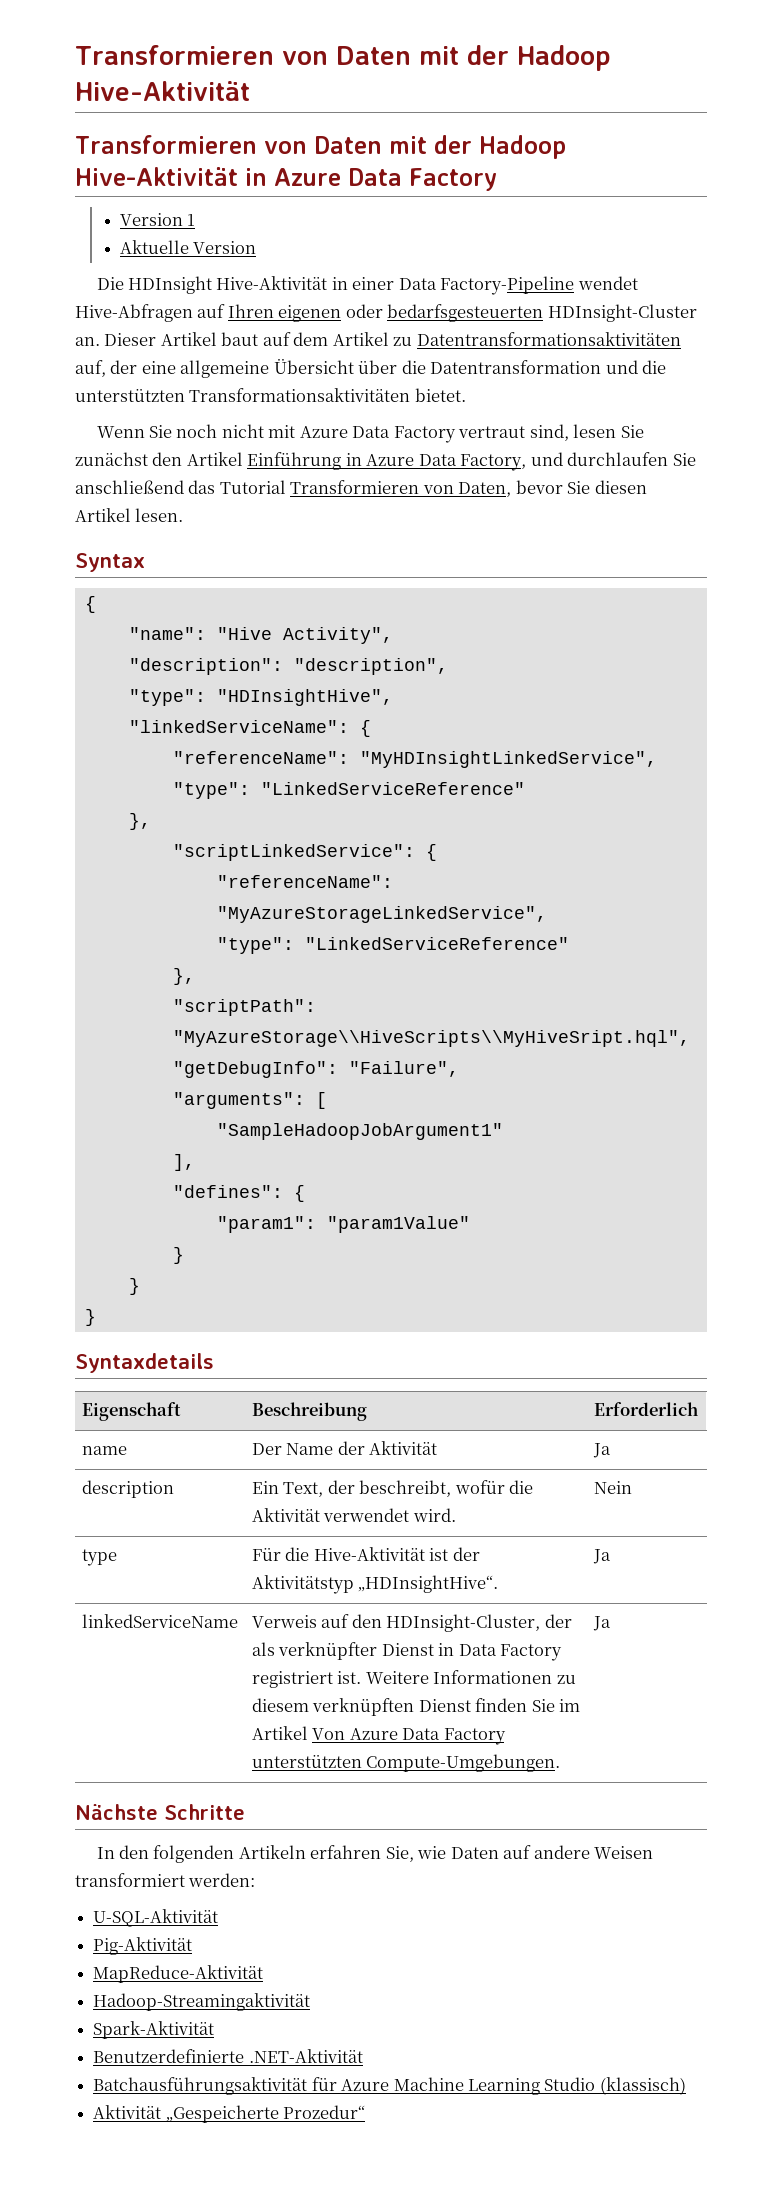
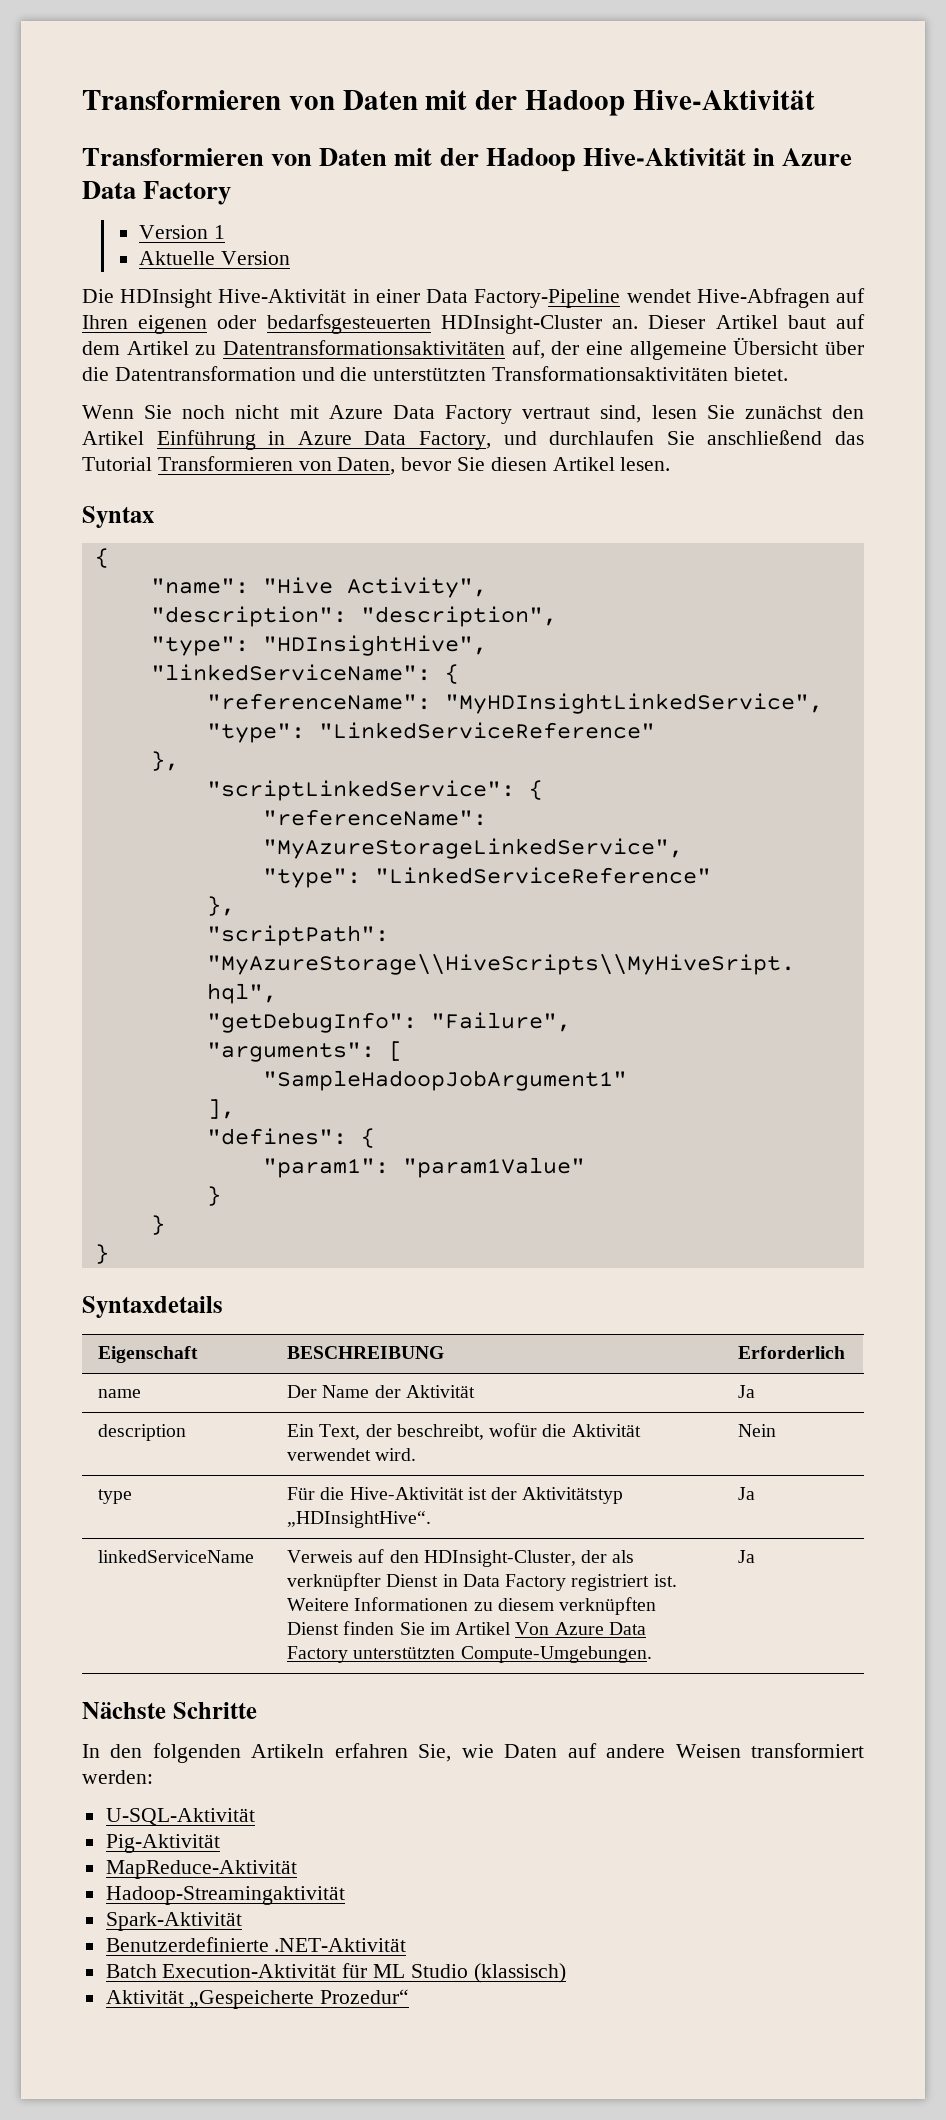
- Eigenschaft | Beschreibung | Erforderlich
+ Eigenschaft | BESCHREIBUNG | Erforderlich
- Batchausführungsaktivität für Azure Machine Learning Studio (klassisch)
+ Batch Execution-Aktivität für ML Studio (klassisch)

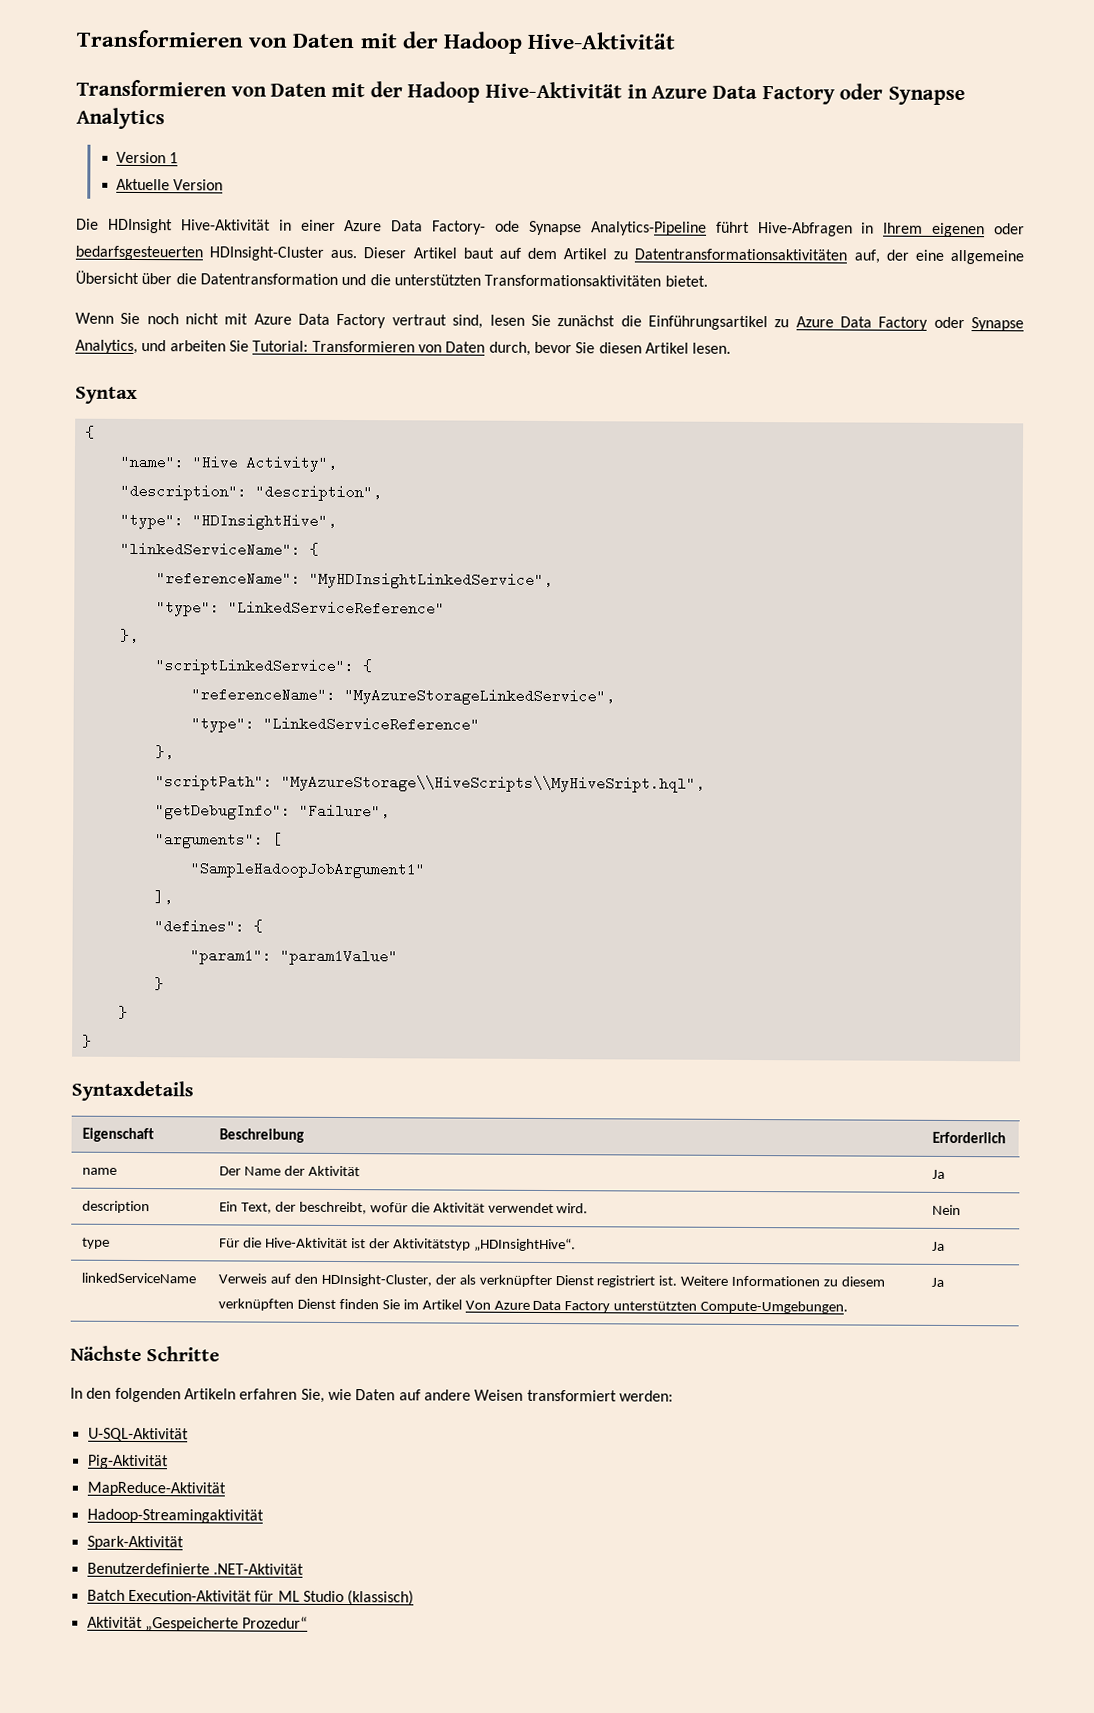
- Transformieren von Daten mit der Hadoop Hive-Aktivität in Azure Data Factory
+ Transformieren von Daten mit der Hadoop Hive-Aktivität in Azure Data Factory oder Synapse Analytics
- Die HDInsight Hive-Aktivität in einer Data Factory-Pipeline wendet Hive-Abfragen auf Ihren eigenen oder bedarfsgesteuerten HDInsight-Cluster an.
+ Die HDInsight Hive-Aktivität in einer Azure Data Factory- ode Synapse Analytics-Pipeline führt Hive-Abfragen in Ihrem eigenen oder bedarfsgesteuerten HDInsight-Cluster aus.
- Wenn Sie noch nicht mit Azure Data Factory vertraut sind, lesen Sie zunächst den Artikel Einführung in Azure Data Factory, und durchlaufen Sie anschließend das Tutorial Transformieren von Daten, bevor Sie diesen Artikel lesen.
+ Wenn Sie noch nicht mit Azure Data Factory vertraut sind, lesen Sie zunächst die Einführungsartikel zu Azure Data Factory oder Synapse Analytics, und arbeiten Sie Tutorial: Transformieren von Daten durch, bevor Sie diesen Artikel lesen.
- Eigenschaft | BESCHREIBUNG | Erforderlich
+ Eigenschaft | Beschreibung | Erforderlich
- linkedServiceName | Verweis auf den HDInsight-Cluster, der als verknüpfter Dienst in Data Factory registriert ist. Weitere Informationen zu diesem verknüpften Dienst finden Sie im Artikel Von Azure Data Factory unterstützten Compute-Umgebungen. | Ja
+ linkedServiceName | Verweis auf den HDInsight-Cluster, der als verknüpfter Dienst registriert ist. Weitere Informationen zu diesem verknüpften Dienst finden Sie im Artikel Von Azure Data Factory unterstützten Compute-Umgebungen. | Ja

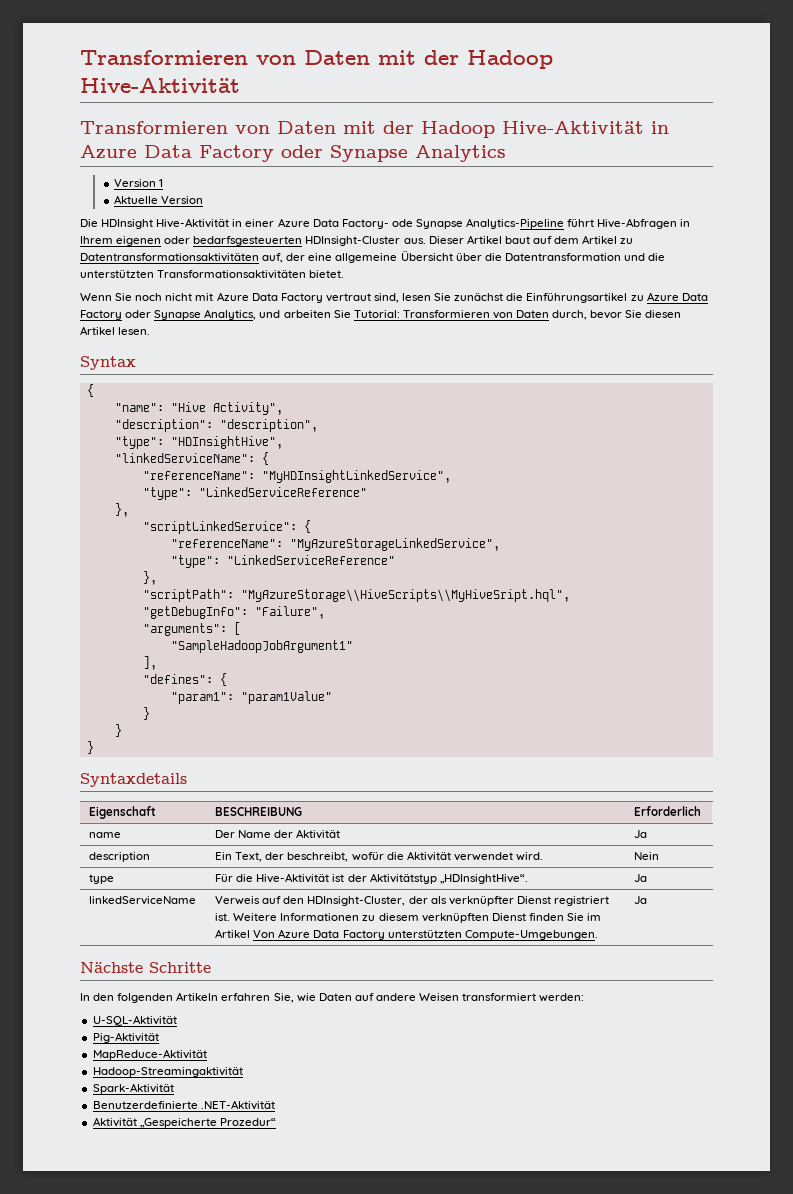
- Eigenschaft | Beschreibung | Erforderlich
+ Eigenschaft | BESCHREIBUNG | Erforderlich
- Batch Execution-Aktivität für ML Studio (klassisch)

